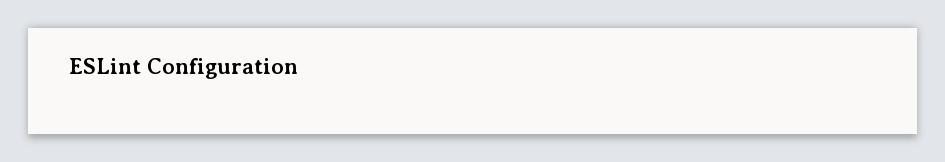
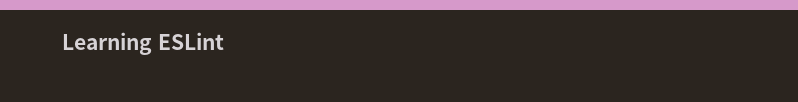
- ESLint Configuration
+ Learning ESLint

